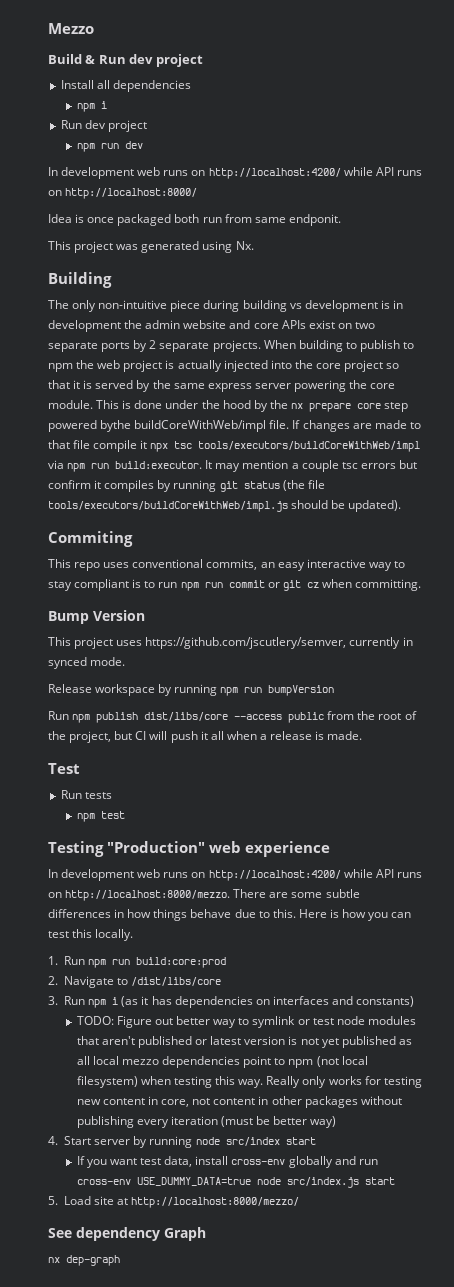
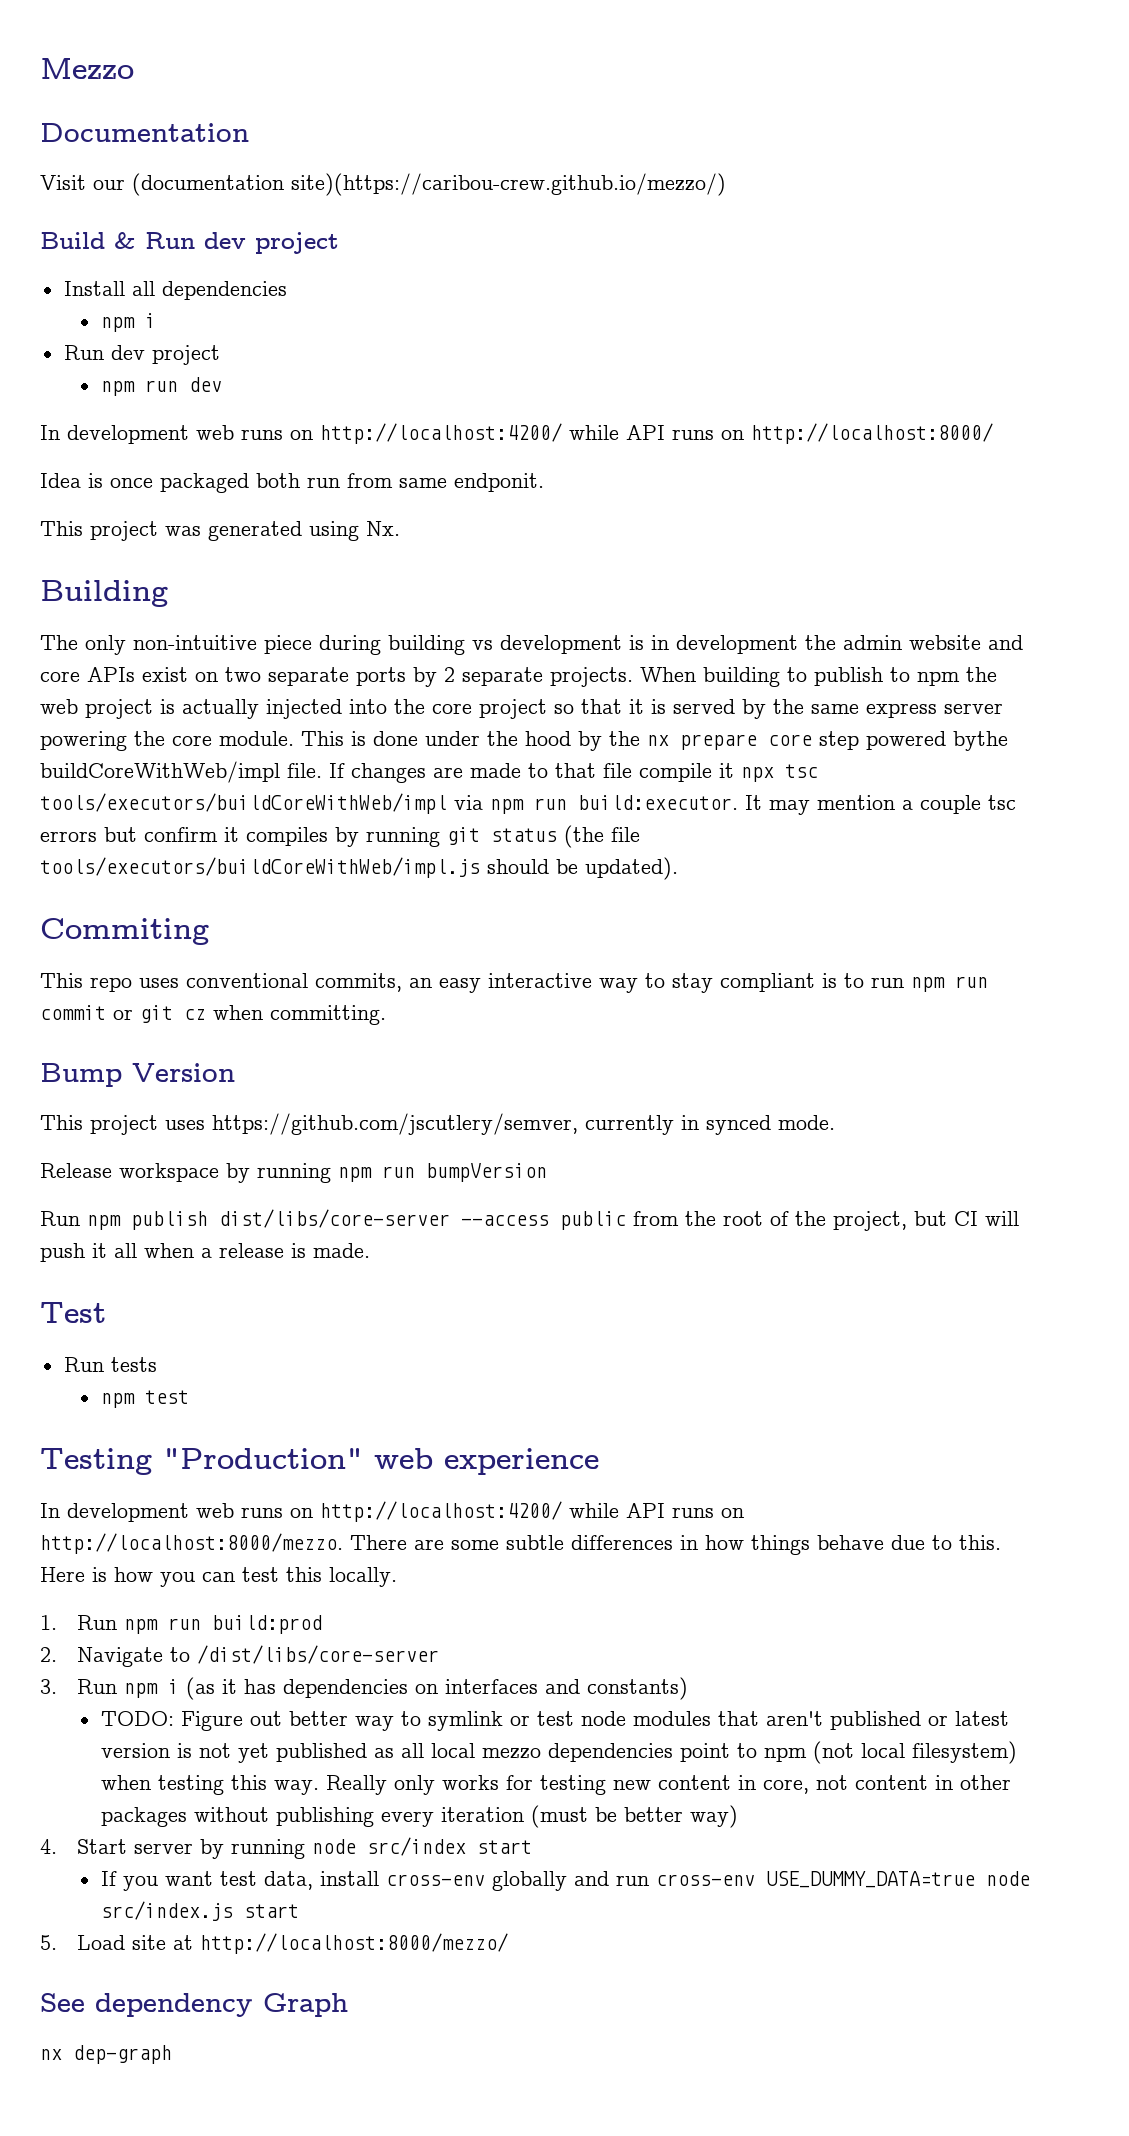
+ Documentation
+ Visit our (documentation site)(https://caribou-crew.github.io/mezzo/)
- Run npm publish dist/libs/core --access public from the root of the project, but CI will push it all when a release is made.
+ Run npm publish dist/libs/core-server --access public from the root of the project, but CI will push it all when a release is made.
- 1. Run npm run build:core:prod
+ 1. Run npm run build:prod
- 2. Navigate to /dist/libs/core
+ 2. Navigate to /dist/libs/core-server

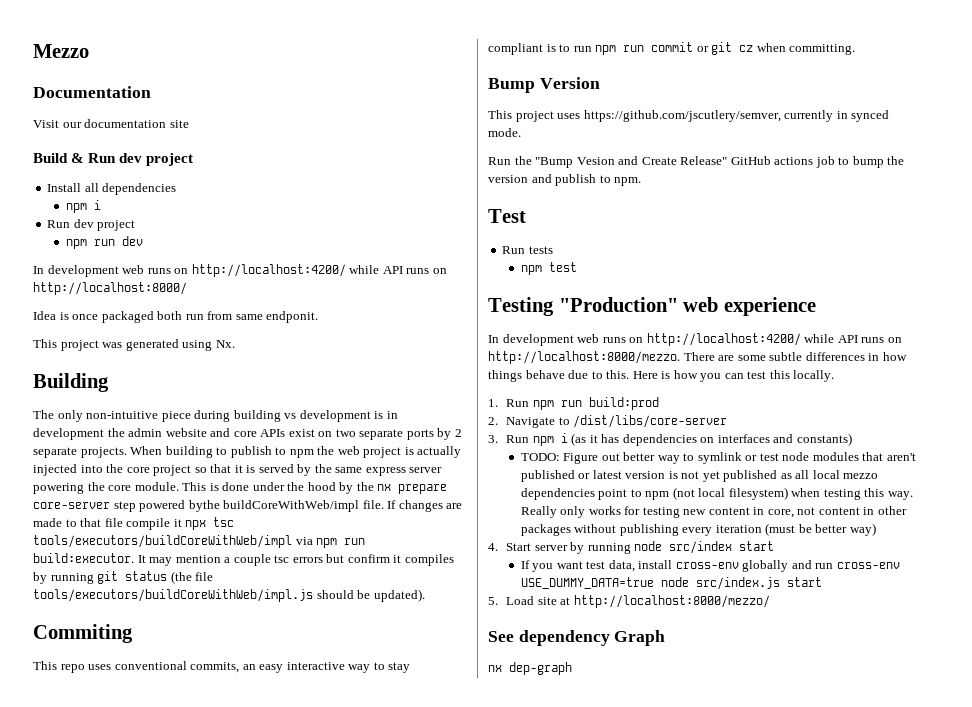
- Visit our (documentation site)(https://caribou-crew.github.io/mezzo/)
+ Visit our documentation site
- This is done under the hood by the nx prepare core step powered bythe buildCoreWithWeb/impl file.
+ This is done under the hood by the nx prepare core-server step powered bythe buildCoreWithWeb/impl file.
- Release workspace by running npm run bumpVersion
- Run npm publish dist/libs/core-server --access public from the root of the project, but CI will push it all when a release is made.
+ Run the "Bump Vesion and Create Release" GitHub actions job to bump the version and publish to npm.

